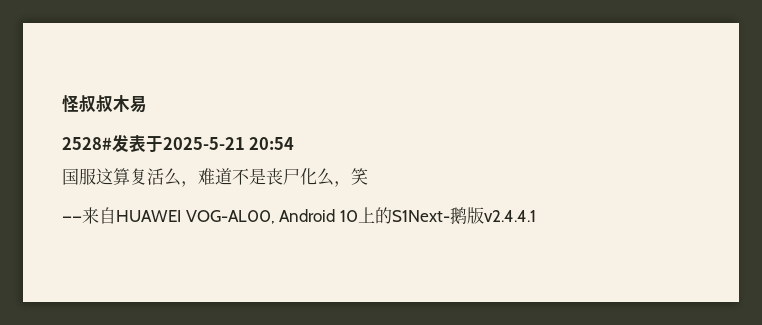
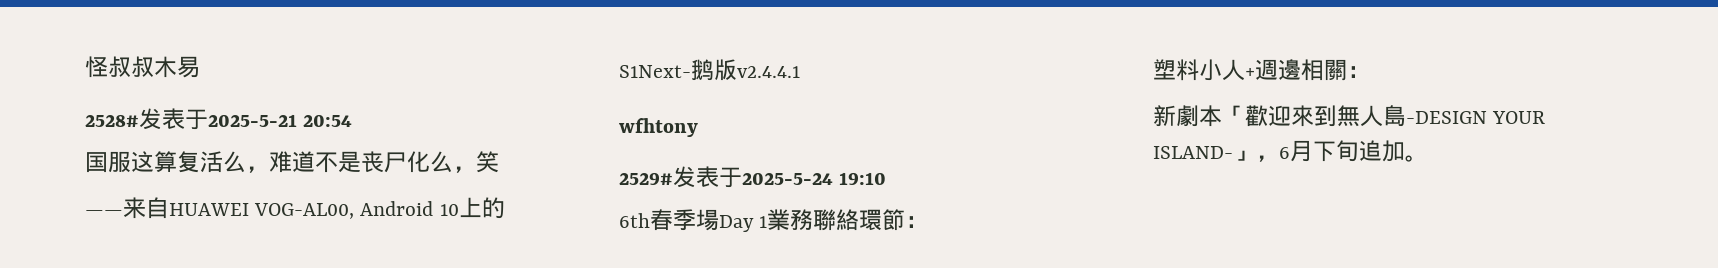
+ wfhtony
+ 2529#发表于2025-5-24 19:10
+ 6th春季場Day 1業務聯絡環節：
+ 塑料小人+週邊相關：
+ 新劇本「歡迎來到無人島-DESIGN YOUR ISLAND-」，6月下旬追加。

